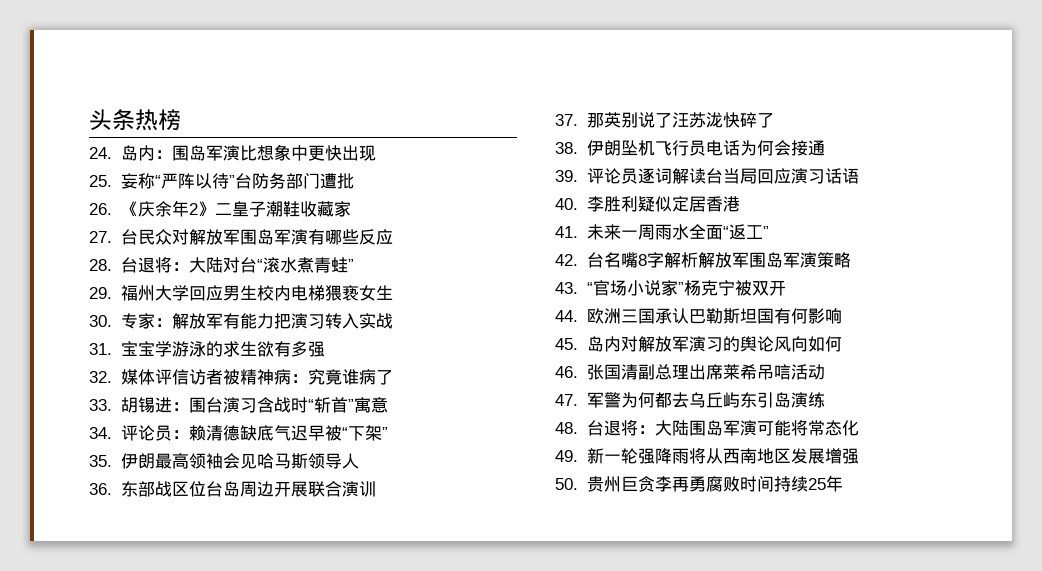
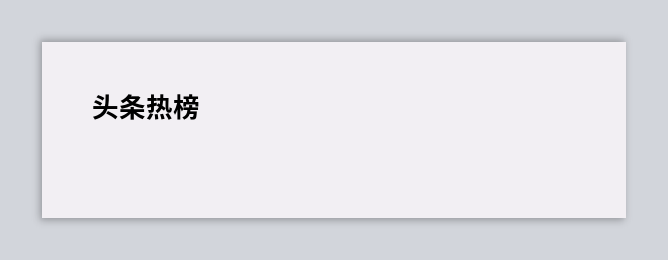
- 24.岛内：围岛军演比想象中更快出现
- 25.妄称“严阵以待”台防务部门遭批
- 26.《庆余年2》二皇子潮鞋收藏家
- 27.台民众对解放军围岛军演有哪些反应
- 28.台退将：大陆对台“滚水煮青蛙”
- 29.福州大学回应男生校内电梯猥亵女生
- 30.专家：解放军有能力把演习转入实战
- 31.宝宝学游泳的求生欲有多强
- 32.媒体评信访者被精神病：究竟谁病了
- 33.胡锡进：围台演习含战时“斩首”寓意
- 34.评论员：赖清德缺底气迟早被“下架”
- 35.伊朗最高领袖会见哈马斯领导人
- 36.东部战区位台岛周边开展联合演训
- 37.那英别说了汪苏泷快碎了
- 38.伊朗坠机飞行员电话为何会接通
- 39.评论员逐词解读台当局回应演习话语
- 40.李胜利疑似定居香港
- 41.未来一周雨水全面“返工”
- 42.台名嘴8字解析解放军围岛军演策略
- 43. “官场小说家”杨克宁被双开
- 44.欧洲三国承认巴勒斯坦国有何影响
- 45.岛内对解放军演习的舆论风向如何
- 46.张国清副总理出席莱希吊唁活动
- 47.军警为何都去乌丘屿东引岛演练
- 48.台退将：大陆围岛军演可能将常态化
- 49.新一轮强降雨将从西南地区发展增强
- 50.贵州巨贪李再勇腐败时间持续25年

